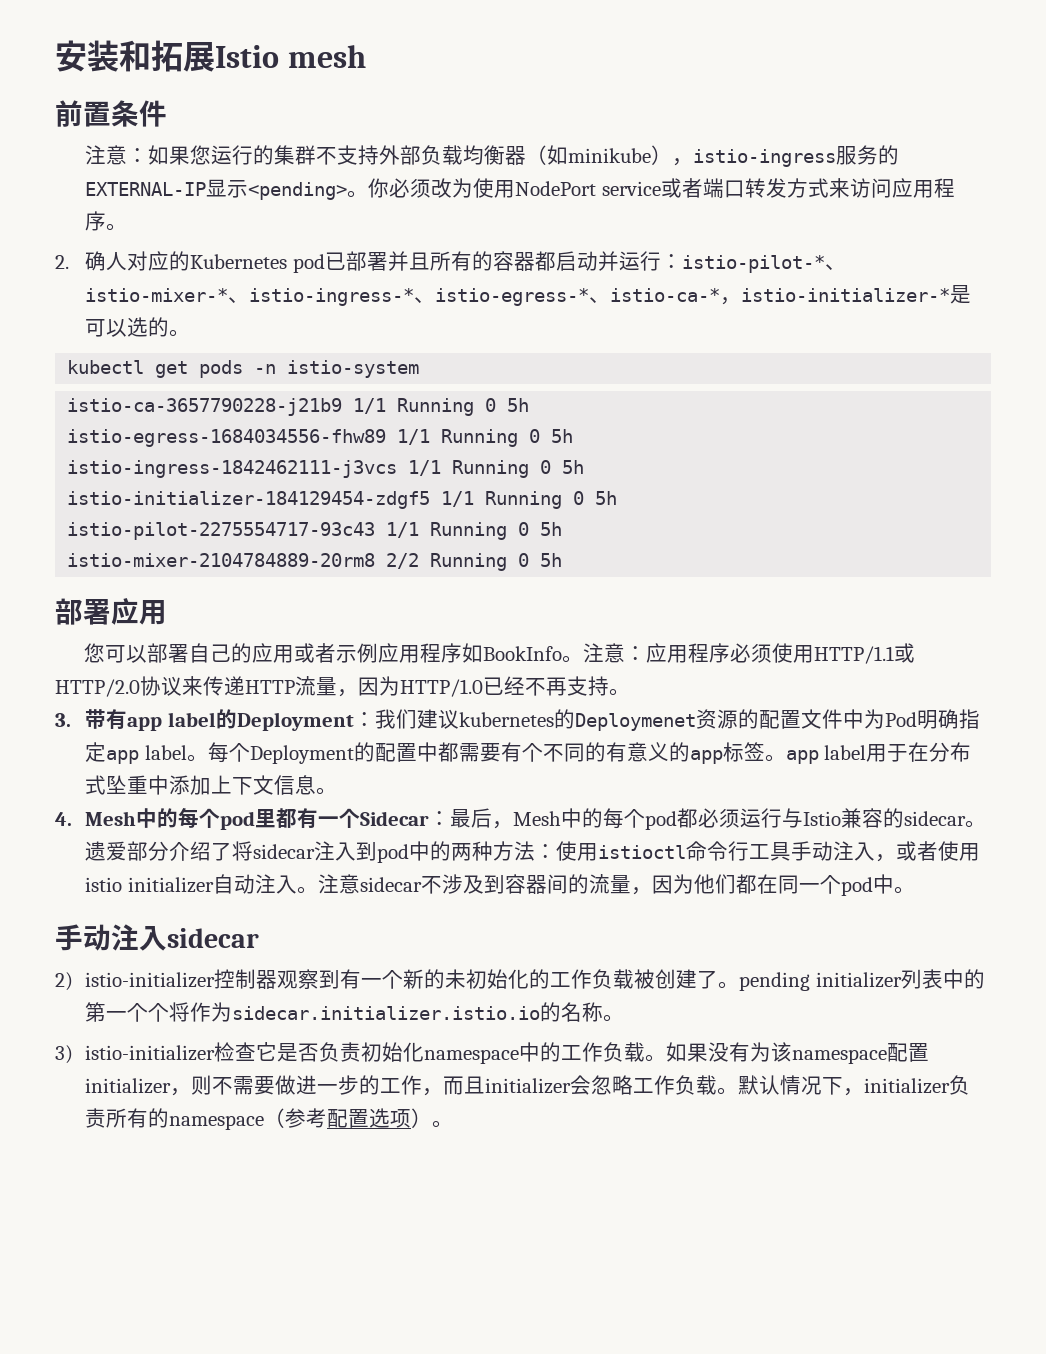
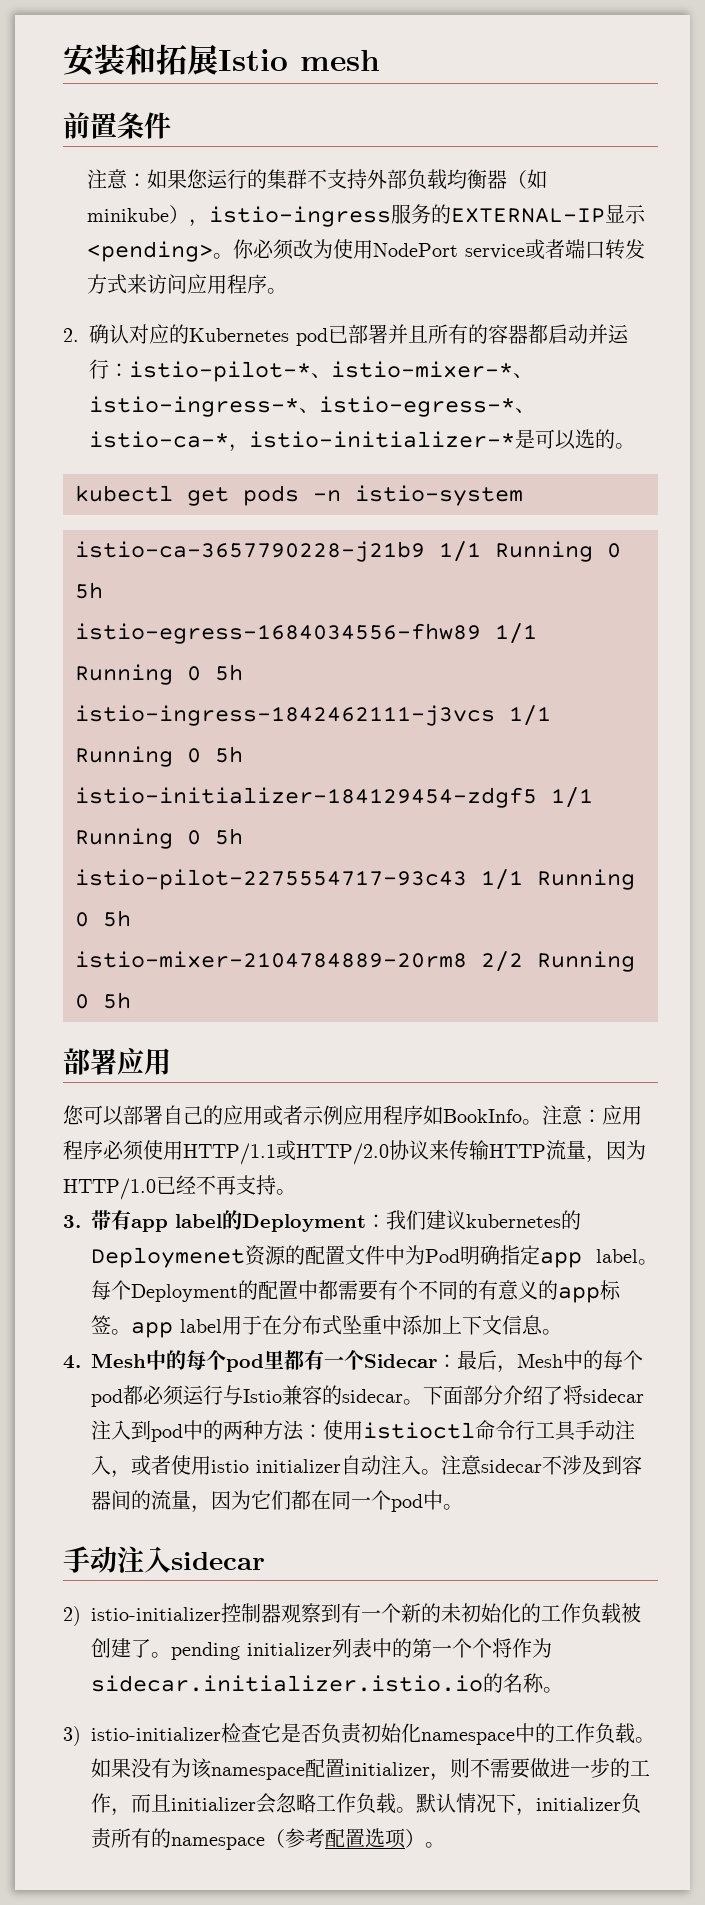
- 2.确人对应的Kubernetes pod已部署并且所有的容器都启动并运行：istio-pilot-*、istio-mixer-*、istio-ingress-*、istio-egress-*、istio-ca-*，istio-initializer-*是可以选的。
+ 2.确认对应的Kubernetes pod已部署并且所有的容器都启动并运行：istio-pilot-*、istio-mixer-*、istio-ingress-*、istio-egress-*、istio-ca-*，istio-initializer-*是可以选的。
- 注意：应用程序必须使用HTTP/1.1或HTTP/2.0协议来传递HTTP流量，因为HTTP/1.0已经不再支持。
+ 注意：应用程序必须使用HTTP/1.1或HTTP/2.0协议来传输HTTP流量，因为HTTP/1.0已经不再支持。
- 遗爱部分介绍了将sidecar注入到pod中的两种方法：使用istioctl命令行工具手动注入，或者使用istio initializer自动注入。
+ 下面部分介绍了将sidecar注入到pod中的两种方法：使用istioctl命令行工具手动注入，或者使用istio initializer自动注入。
- 注意sidecar不涉及到容器间的流量，因为他们都在同一个pod中。
+ 注意sidecar不涉及到容器间的流量，因为它们都在同一个pod中。

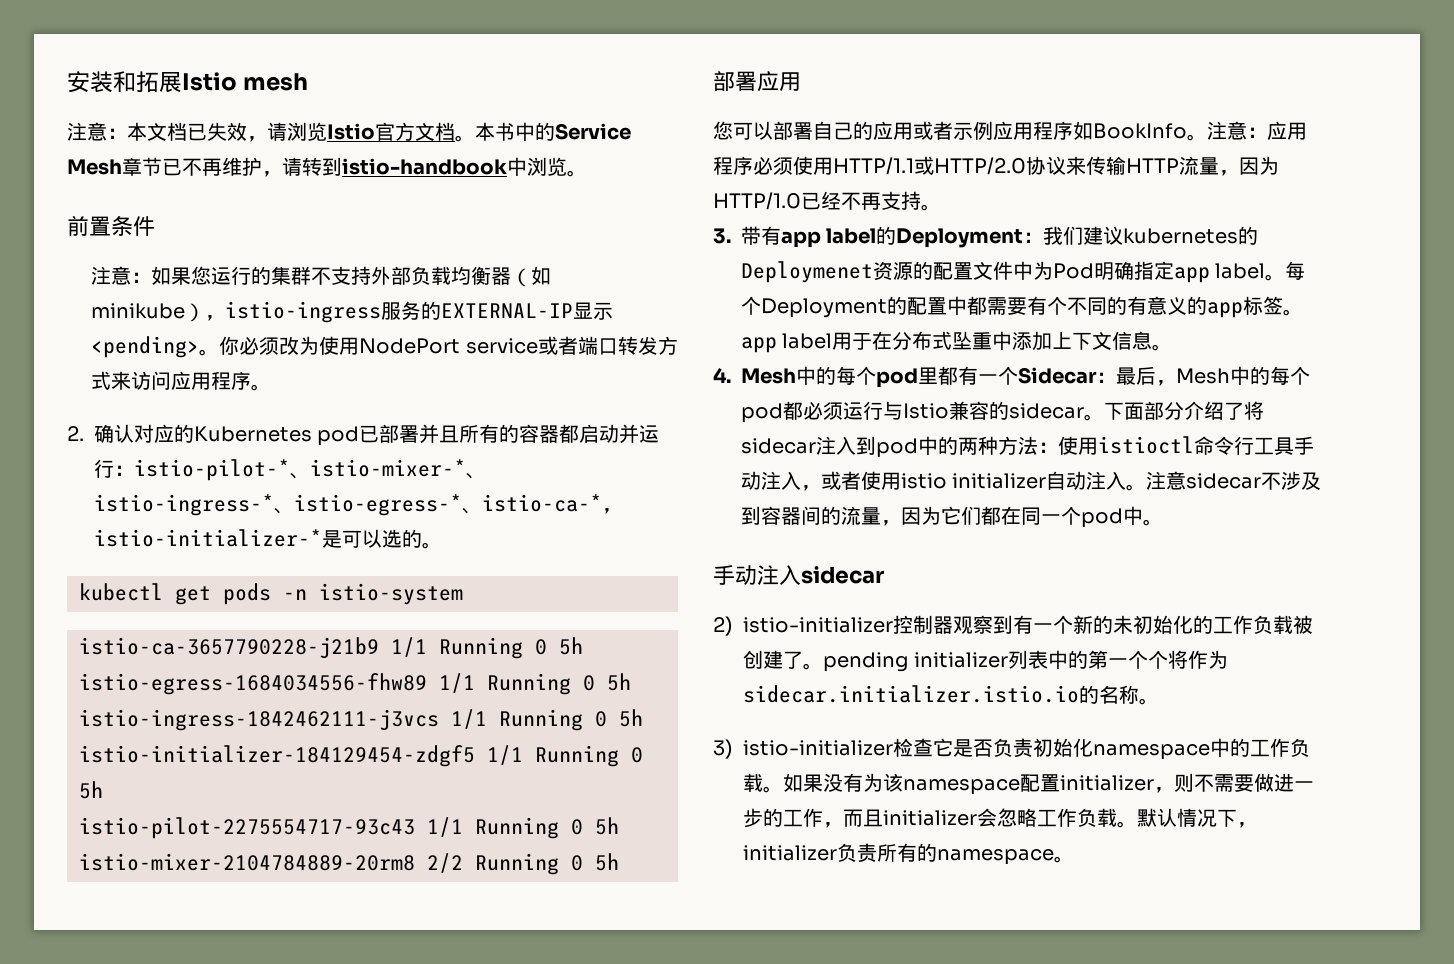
+ 注意：本文档已失效，请浏览Istio官方文档。本书中的Service Mesh章节已不再维护，请转到istio-handbook中浏览。
- 默认情况下，initializer负责所有的namespace（参考配置选项）。
+ 默认情况下，initializer负责所有的namespace。

